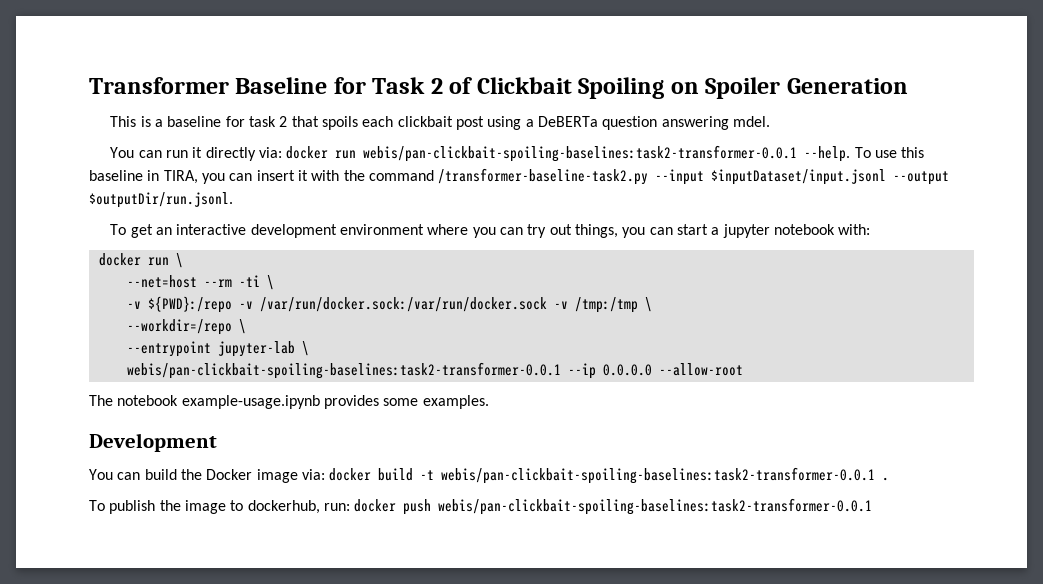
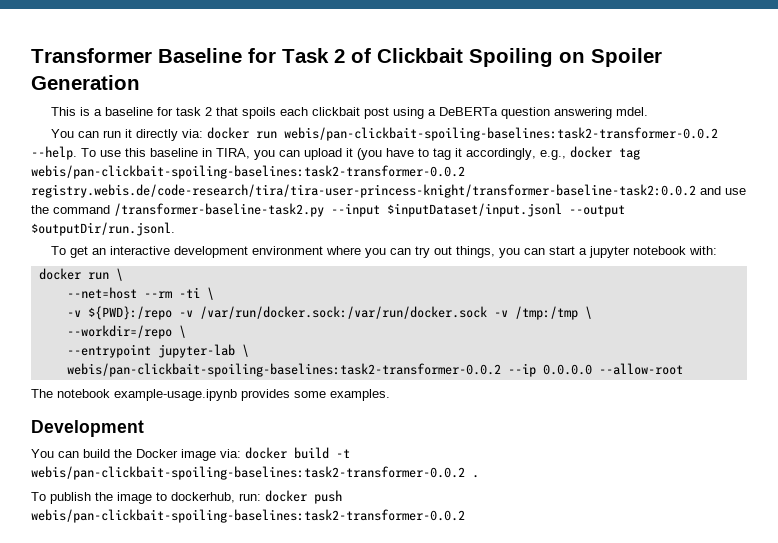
- You can run it directly via: docker run webis/pan-clickbait-spoiling-baselines:task2-transformer-0.0.1 --help.
+ You can run it directly via: docker run webis/pan-clickbait-spoiling-baselines:task2-transformer-0.0.2 --help.
- To use this baseline in TIRA, you can insert it with the command /transformer-baseline-task2.py --input $inputDataset/input.jsonl --output $outputDir/run.jsonl.
+ To use this baseline in TIRA, you can upload it (you have to tag it accordingly, e.g., docker tag webis/pan-clickbait-spoiling-baselines:task2-transformer-0.0.2 registry.webis.de/code-research/tira/tira-user-princess-knight/transformer-baseline-task2:0.0.2 and use the command /transformer-baseline-task2.py --input $inputDataset/input.jsonl --output $outputDir/run.jsonl.
- webis/pan-clickbait-spoiling-baselines:task2-transformer-0.0.1 --ip 0.0.0.0 --allow-root
+ webis/pan-clickbait-spoiling-baselines:task2-transformer-0.0.2 --ip 0.0.0.0 --allow-root
- You can build the Docker image via: docker build -t webis/pan-clickbait-spoiling-baselines:task2-transformer-0.0.1 .
+ You can build the Docker image via: docker build -t webis/pan-clickbait-spoiling-baselines:task2-transformer-0.0.2 .
- To publish the image to dockerhub, run: docker push webis/pan-clickbait-spoiling-baselines:task2-transformer-0.0.1
+ To publish the image to dockerhub, run: docker push webis/pan-clickbait-spoiling-baselines:task2-transformer-0.0.2

